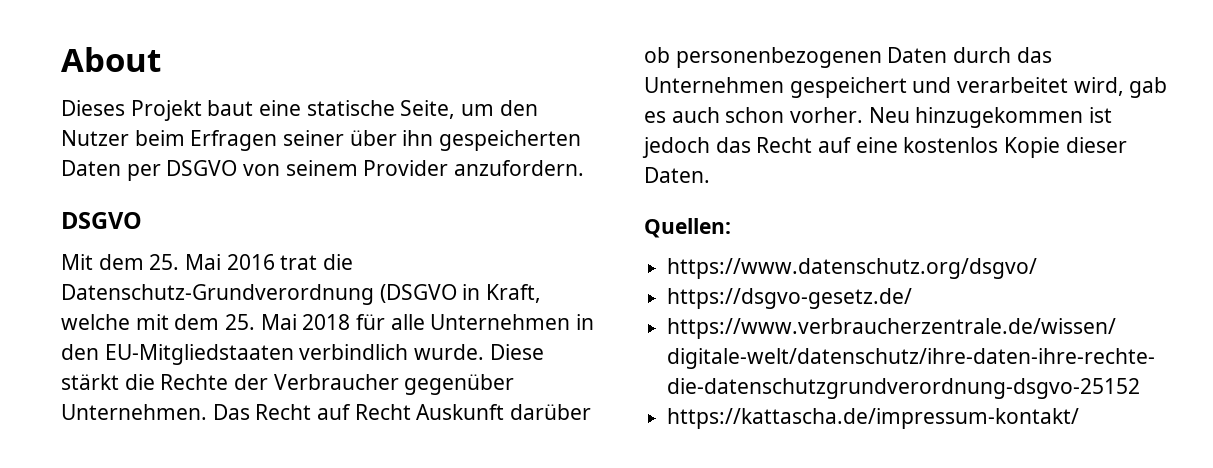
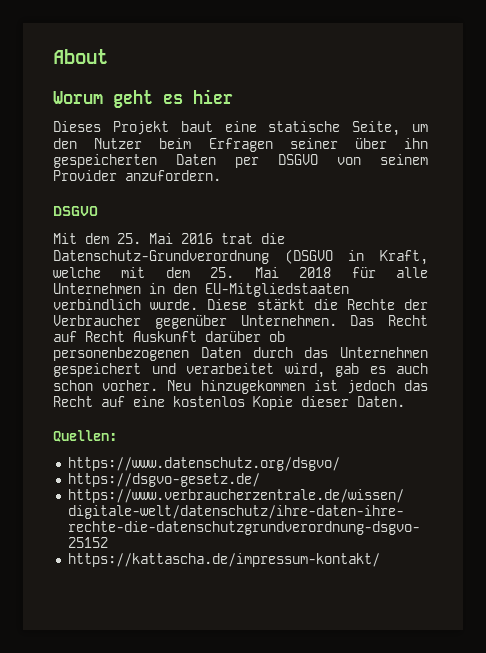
+ Worum geht es hier

